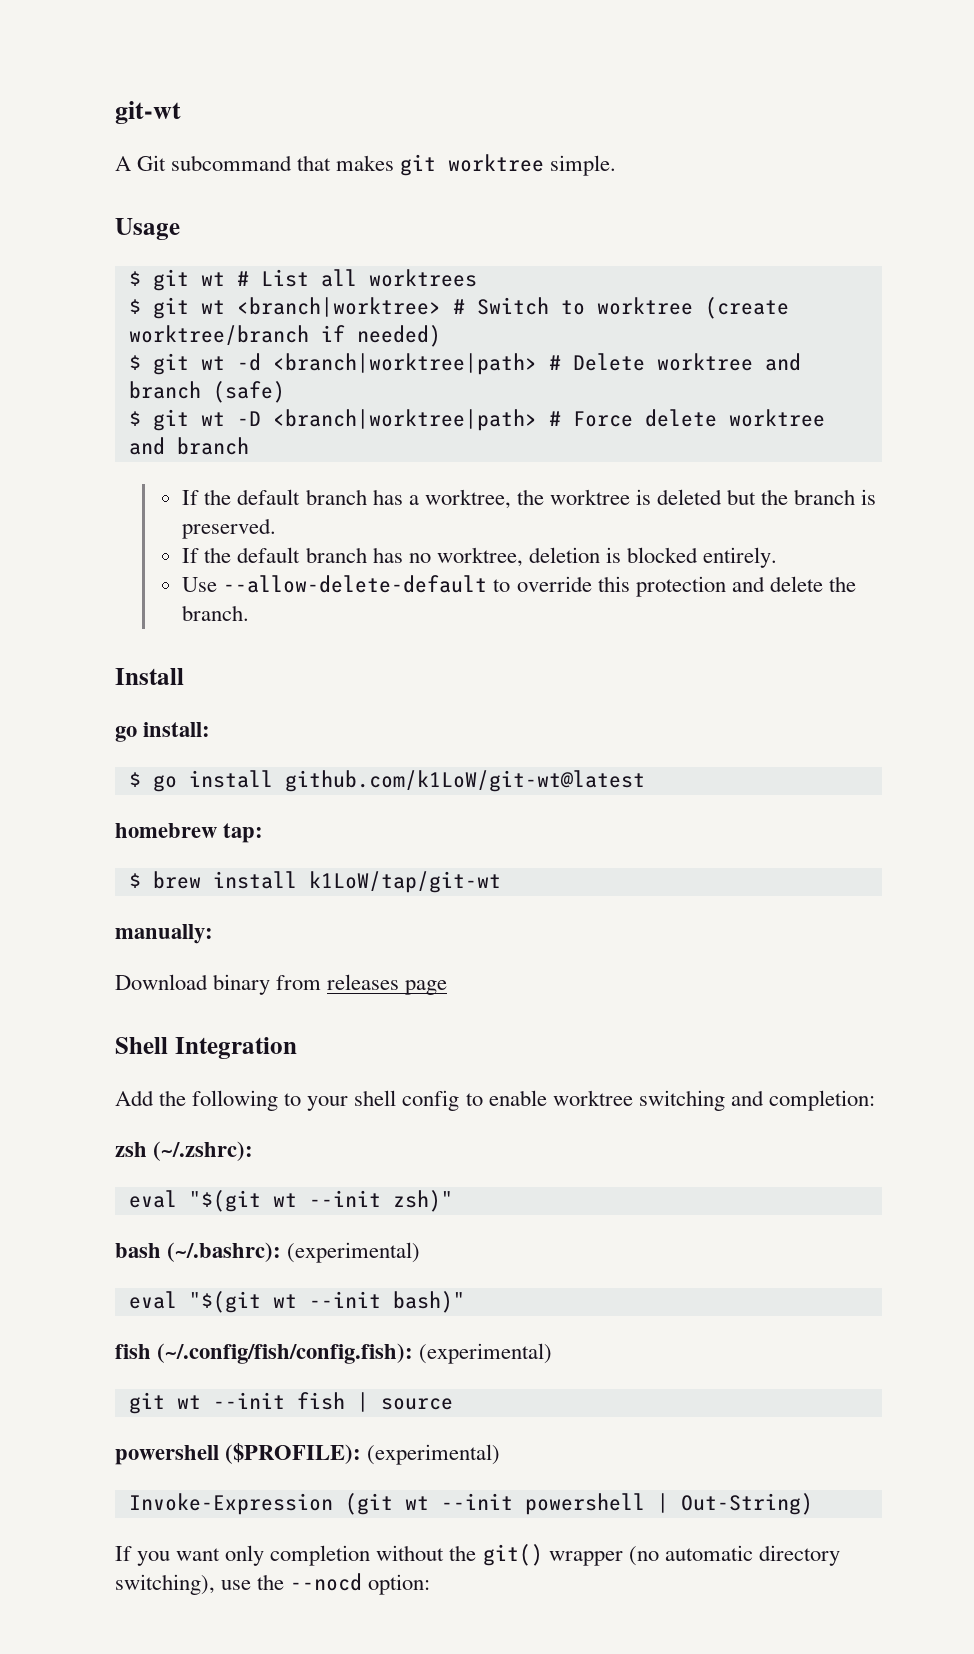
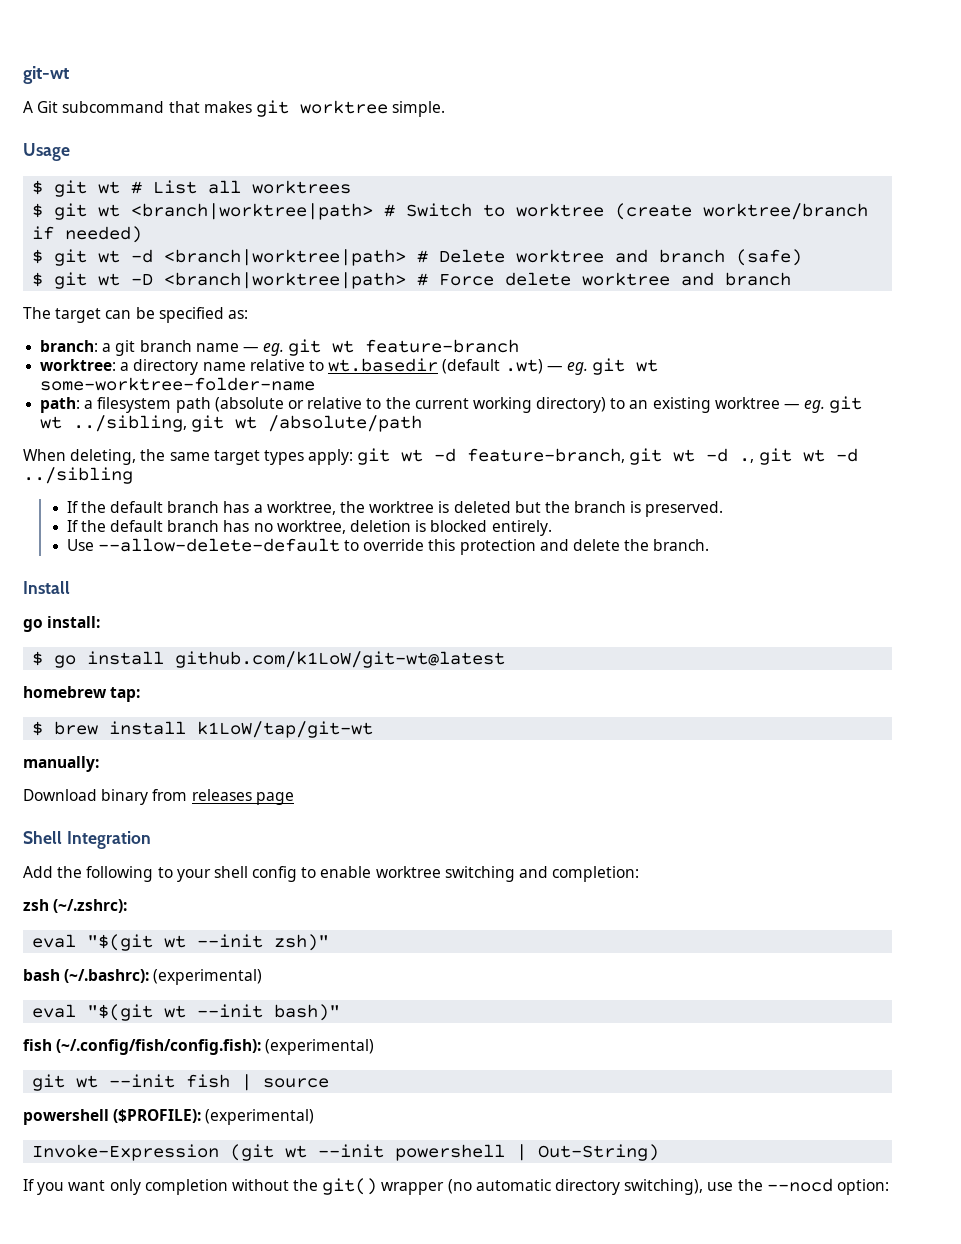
- $ git wt <branch|worktree> # Switch to worktree (create worktree/branch if needed)
+ $ git wt <branch|worktree|path> # Switch to worktree (create worktree/branch if needed)
+ The target can be specified as:
+ branch: a git branch name — eg. git wt feature-branch
+ worktree: a directory name relative to wt.basedir (default .wt) — eg. git wt some-worktree-folder-name
+ path: a filesystem path (absolute or relative to the current working directory) to an existing worktree — eg. git wt ../sibling, git wt /absolute/path
+ When deleting, the same target types apply: git wt -d feature-branch, git wt -d ., git wt -d ../sibling

